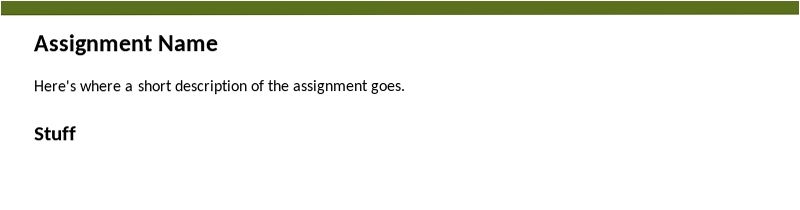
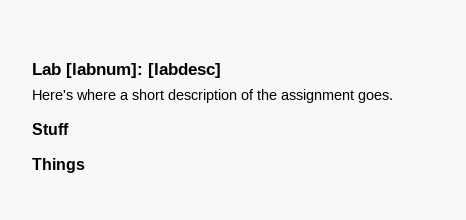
- Assignment Name
+ Lab [labnum]: [labdesc]
+ Things

